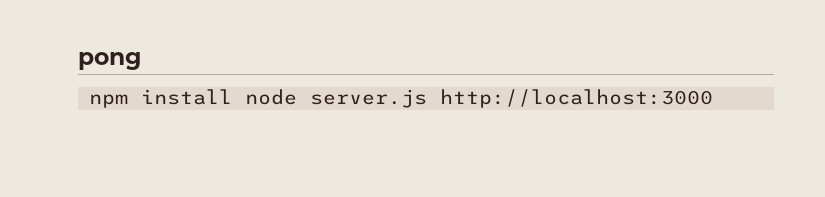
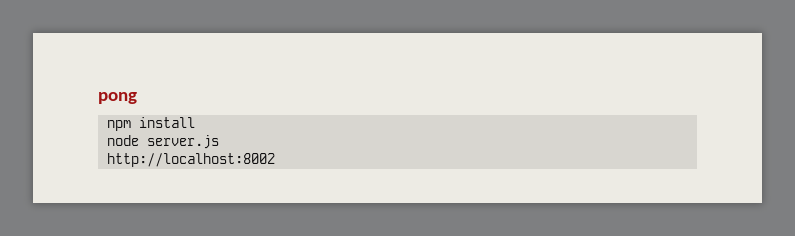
- npm install node server.js http://localhost:3000
+ npm install
+ node server.js
+ http://localhost:8002

